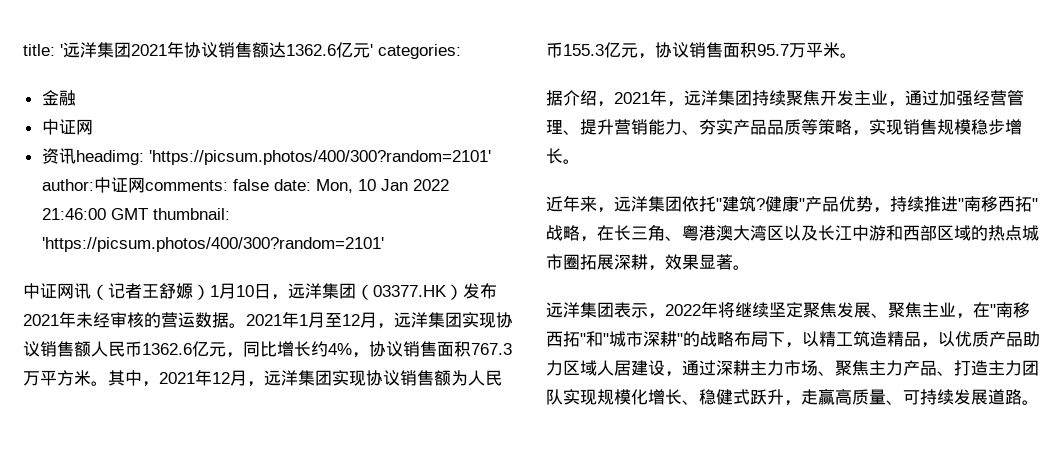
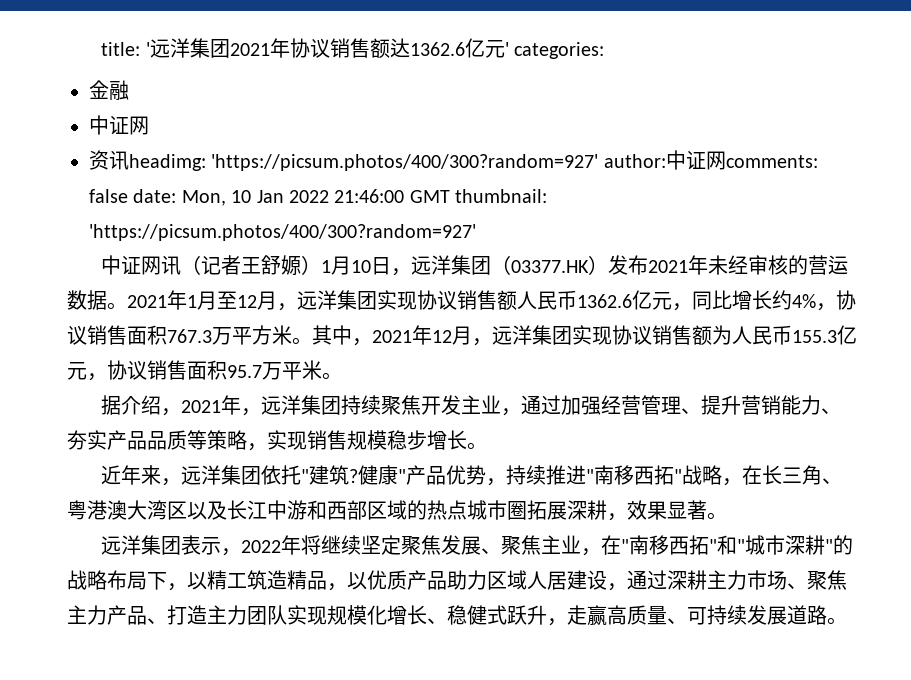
- 资讯headimg: 'https://picsum.photos/400/300?random=2101' author:中证网comments: false date: Mon, 10 Jan 2022 21:46:00 GMT thumbnail: 'https://picsum.photos/400/300?random=2101'
+ 资讯headimg: 'https://picsum.photos/400/300?random=927' author:中证网comments: false date: Mon, 10 Jan 2022 21:46:00 GMT thumbnail: 'https://picsum.photos/400/300?random=927'

